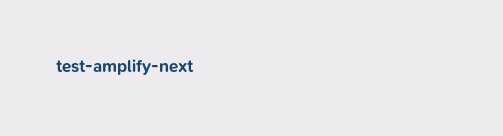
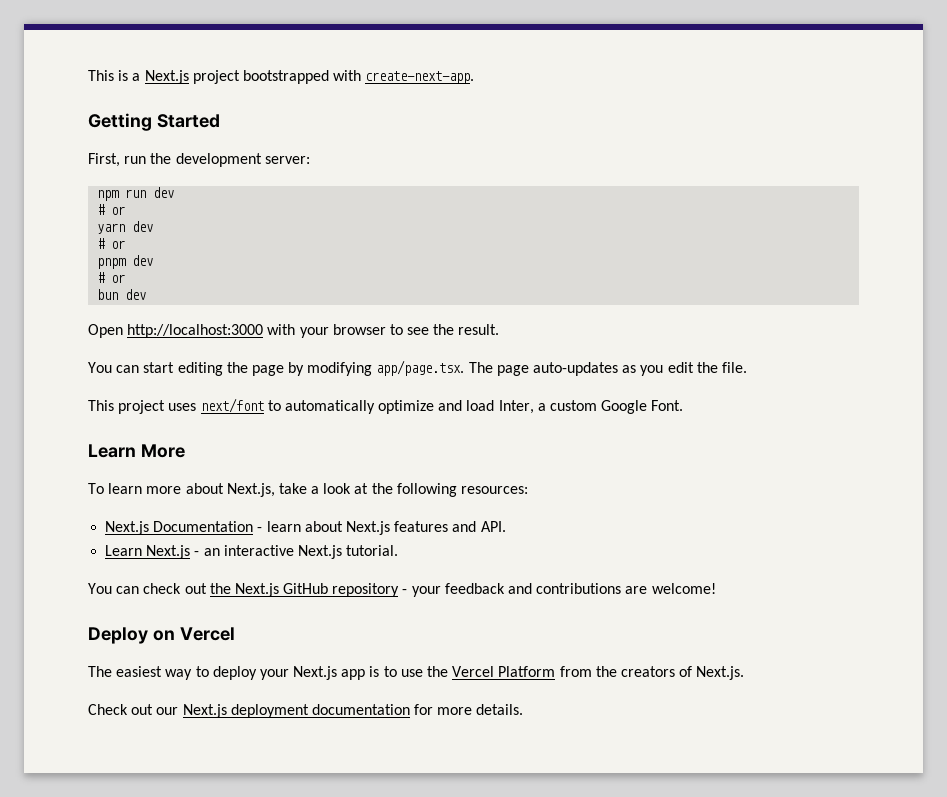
- test-amplify-next
+ This is a Next.js project bootstrapped with create-next-app.
+ Getting Started
+ First, run the development server:
+ npm run dev
+ # or
+ yarn dev
+ # or
+ pnpm dev
+ # or
+ bun dev
+ Open http://localhost:3000 with your browser to see the result.
+ You can start editing the page by modifying app/page.tsx. The page auto-updates as you edit the file.
+ This project uses next/font to automatically optimize and load Inter, a custom Google Font.
+ Learn More
+ To learn more about Next.js, take a look at the following resources:
+ Next.js Documentation - learn about Next.js features and API.
+ Learn Next.js - an interactive Next.js tutorial.
+ You can check out the Next.js GitHub repository - your feedback and contributions are welcome!
+ Deploy on Vercel
+ The easiest way to deploy your Next.js app is to use the Vercel Platform from the creators of Next.js.
+ Check out our Next.js deployment documentation for more details.

